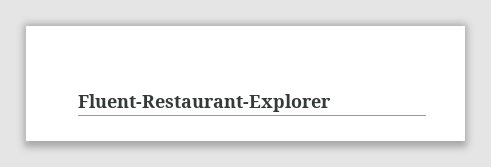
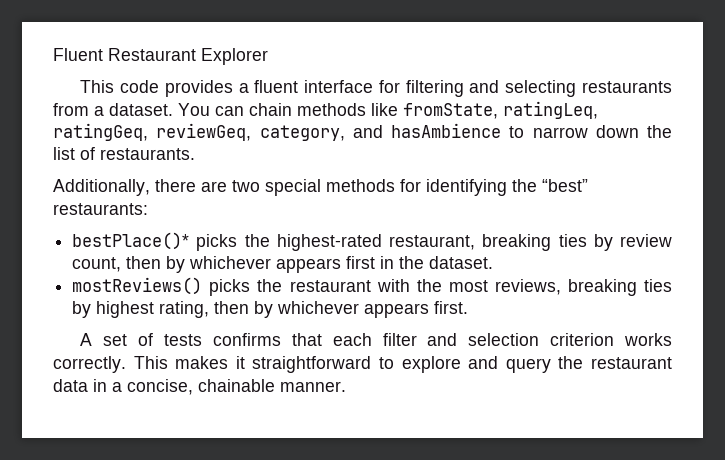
- Fluent-Restaurant-Explorer
+ Fluent Restaurant Explorer
+ This code provides a fluent interface for filtering and selecting restaurants from a dataset. You can chain methods like fromState, ratingLeq, ratingGeq, reviewGeq, category, and hasAmbience to narrow down the list of restaurants.
+ Additionally, there are two special methods for identifying the “best” restaurants:
+ bestPlace()* picks the highest-rated restaurant, breaking ties by review count, then by whichever appears first in the dataset.
+ mostReviews() picks the restaurant with the most reviews, breaking ties by highest rating, then by whichever appears first.
+ A set of tests confirms that each filter and selection criterion works correctly. This makes it straightforward to explore and query the restaurant data in a concise, chainable manner.

